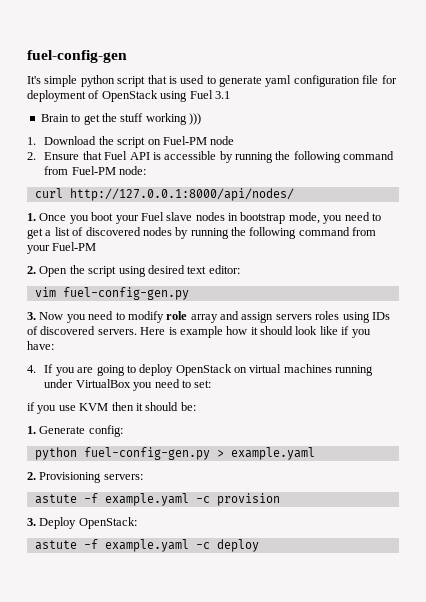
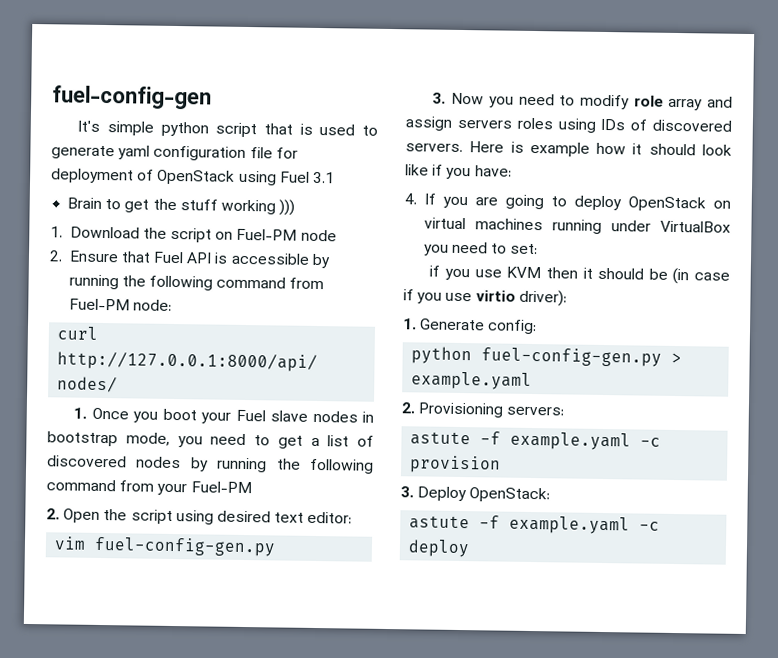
- if you use KVM then it should be:
+ if you use KVM then it should be (in case if you use virtio driver):

